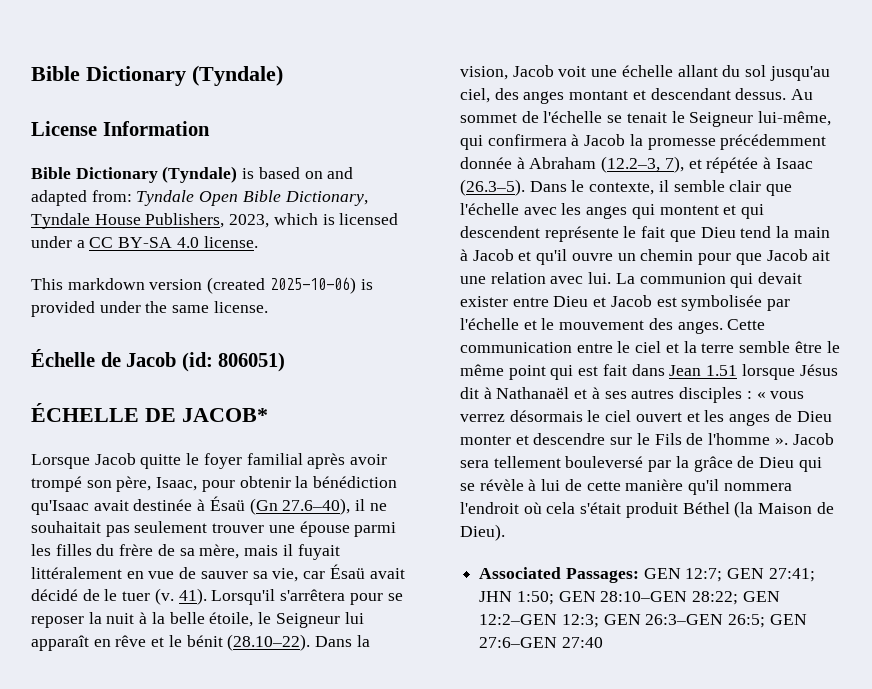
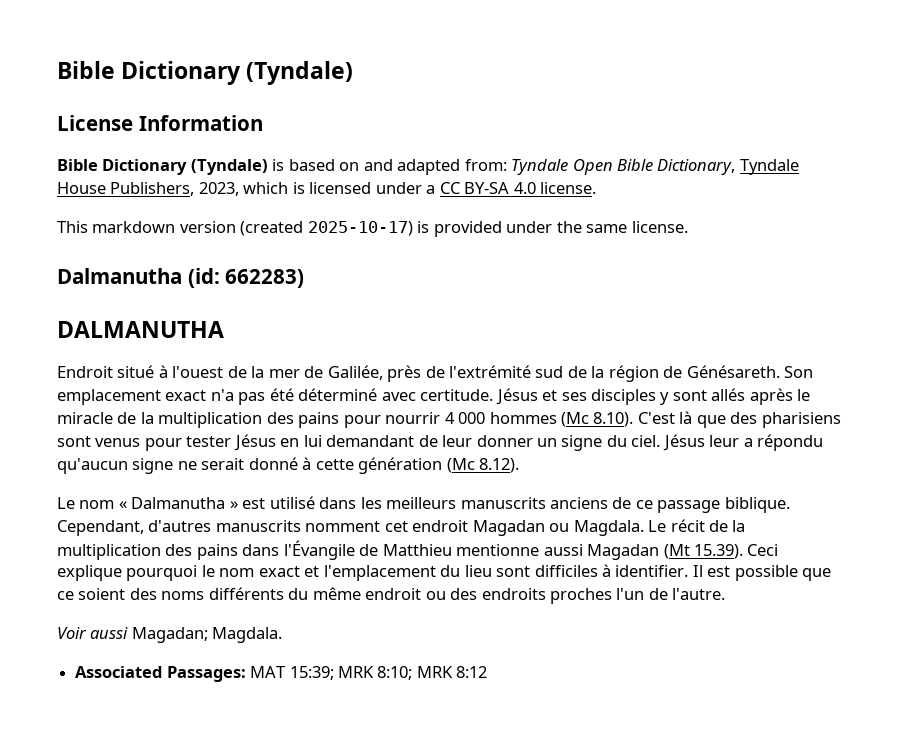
- This markdown version (created 2025-10-06) is provided under the same license.
+ This markdown version (created 2025-10-17) is provided under the same license.
- Échelle de Jacob (id: 806051)
- ÉCHELLE DE JACOB*
- Lorsque Jacob quitte le foyer familial après avoir trompé son père, Isaac, pour obtenir la bénédiction qu'Isaac avait destinée à Ésaü (Gn 27.6–40), il ne souhaitait pas seulement trouver une épouse parmi les filles du frère de sa mère, mais il fuyait littéralement en vue de sauver sa vie, car Ésaü avait décidé de le tuer (v. 41). Lorsqu'il s'arrêtera pour se reposer la nuit à la belle étoile, le Seigneur lui apparaît en rêve et le bénit (28.10–22). Dans la vision, Jacob voit une échelle allant du sol jusqu'au ciel, des anges montant et descendant dessus. Au sommet de l'échelle se tenait le Seigneur lui-même, qui confirmera à Jacob la promesse précédemment donnée à Abraham (12.2–3, 7), et répétée à Isaac (26.3–5). Dans le contexte, il semble clair que l'échelle avec les anges qui montent et qui descendent représente le fait que Dieu tend la main à Jacob et qu'il ouvre un chemin pour que Jacob ait une relation avec lui. La communion qui devait exister entre Dieu et Jacob est symbolisée par l'échelle et le mouvement des anges. Cette communication entre le ciel et la terre semble être le même point qui est fait dans Jean 1.51 lorsque Jésus dit à Nathanaël et à ses autres disciples : « vous verrez désormais le ciel ouvert et les anges de Dieu monter et descendre sur le Fils de l'homme ». Jacob sera tellement bouleversé par la grâce de Dieu qui se révèle à lui de cette manière qu'il nommera l'endroit où cela s'était produit Béthel (la Maison de Dieu).
- Associated Passages: GEN 12:7; GEN 27:41; JHN 1:50; GEN 28:10–GEN 28:22; GEN 12:2–GEN 12:3; GEN 26:3–GEN 26:5; GEN 27:6–GEN 27:40
+ Dalmanutha (id: 662283)
+ DALMANUTHA
+ Endroit situé à l'ouest de la mer de Galilée, près de l'extrémité sud de la région de Génésareth. Son emplacement exact n'a pas été déterminé avec certitude. Jésus et ses disciples y sont allés après le miracle de la multiplication des pains pour nourrir 4 000 hommes (Mc 8.10). C'est là que des pharisiens sont venus pour tester Jésus en lui demandant de leur donner un signe du ciel. Jésus leur a répondu qu'aucun signe ne serait donné à cette génération (Mc 8.12).
+ Le nom « Dalmanutha » est utilisé dans les meilleurs manuscrits anciens de ce passage biblique. Cependant, d'autres manuscrits nomment cet endroit Magadan ou Magdala. Le récit de la multiplication des pains dans l'Évangile de Matthieu mentionne aussi Magadan (Mt 15.39). Ceci explique pourquoi le nom exact et l'emplacement du lieu sont difficiles à identifier. Il est possible que ce soient des noms différents du même endroit ou des endroits proches l'un de l'autre.
+ Voir aussi Magadan; Magdala.
+ Associated Passages: MAT 15:39; MRK 8:10; MRK 8:12

